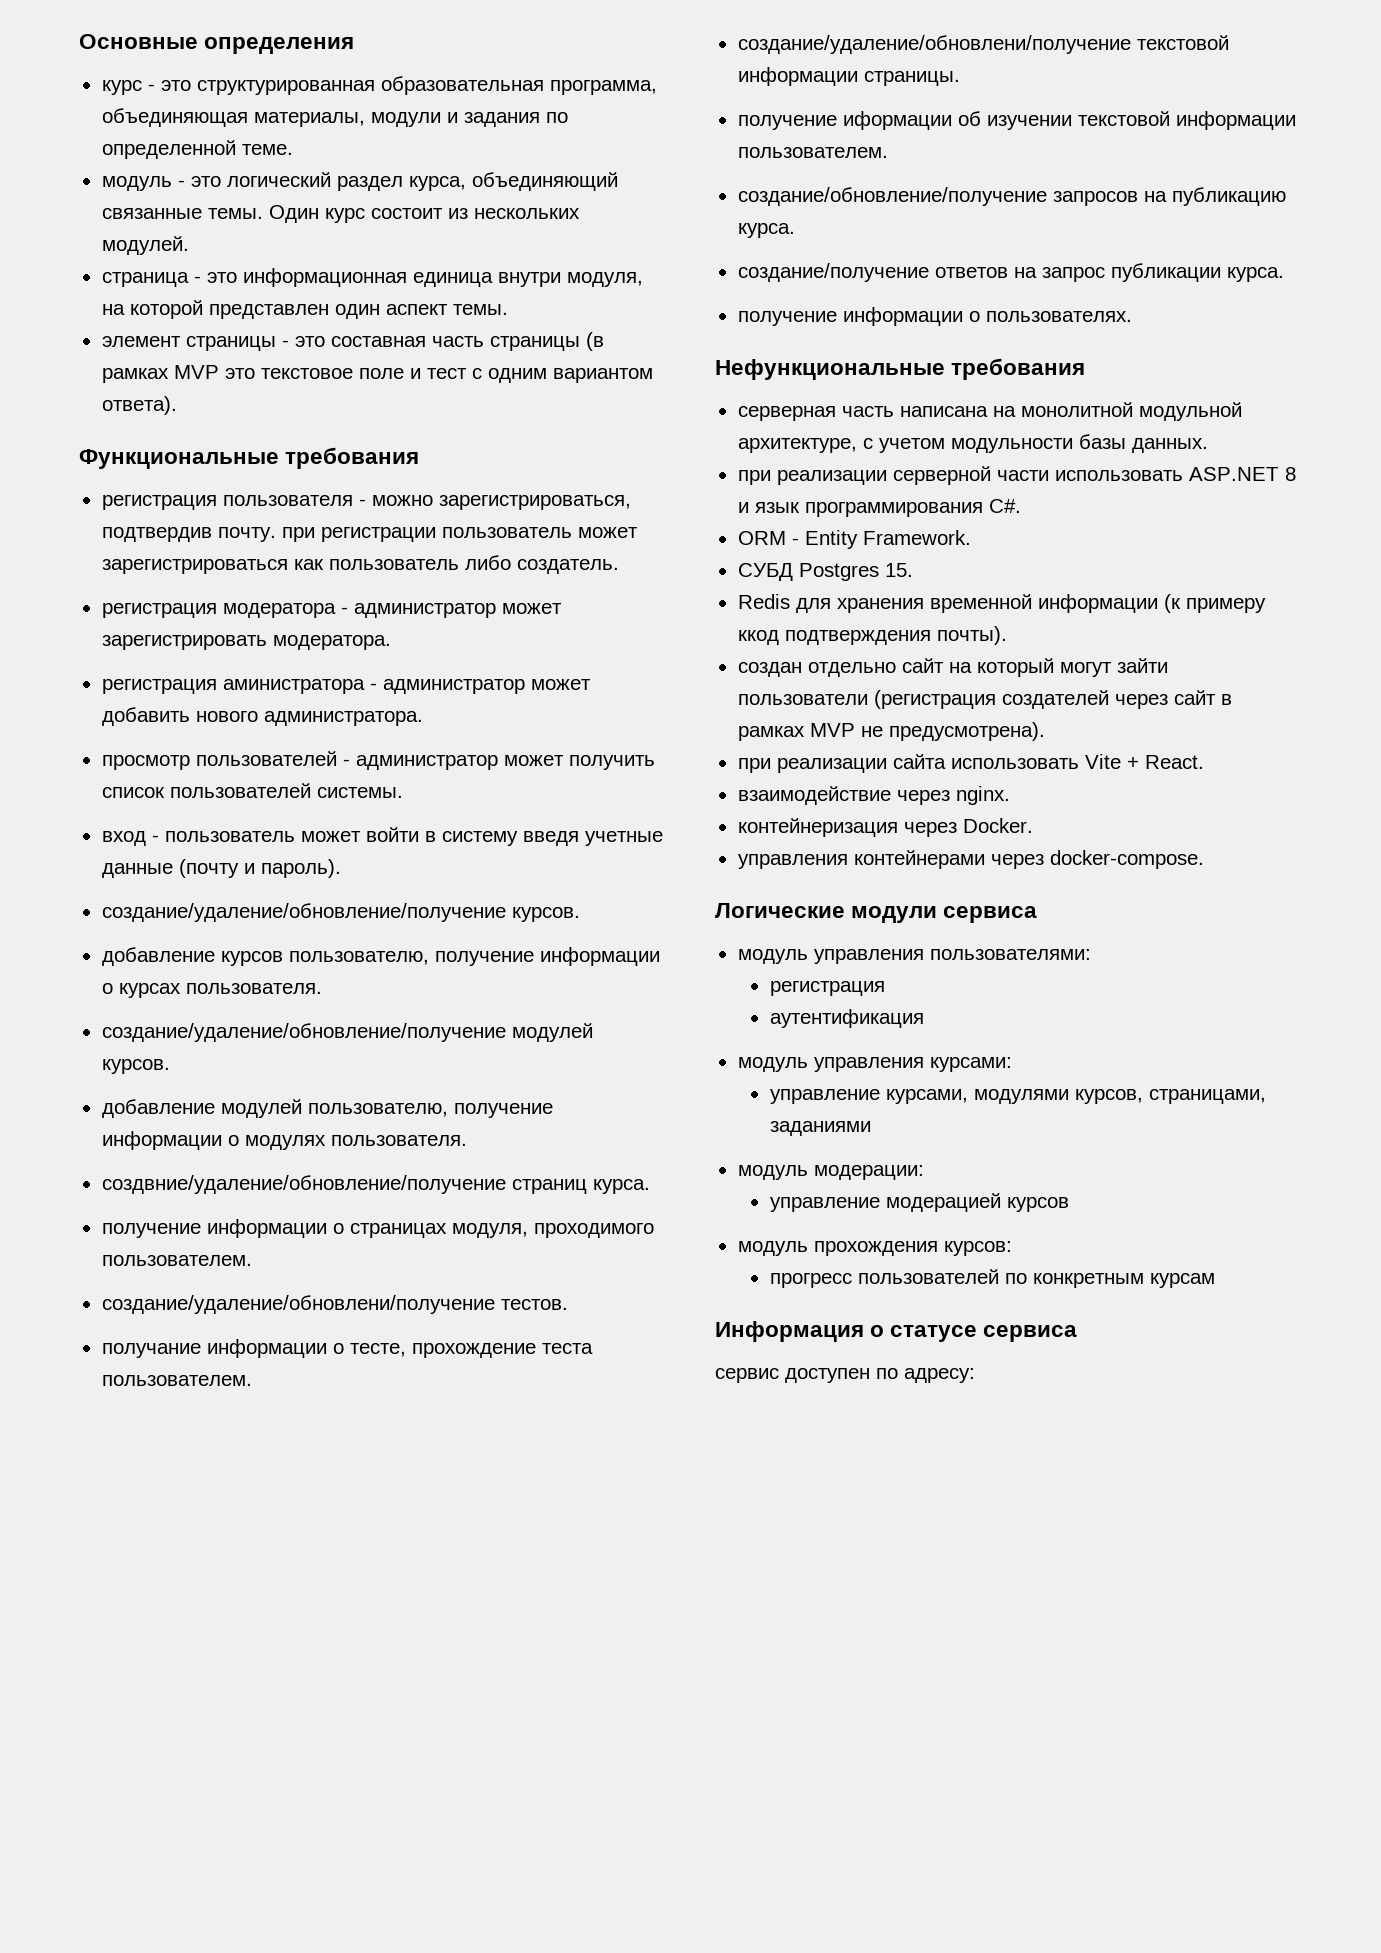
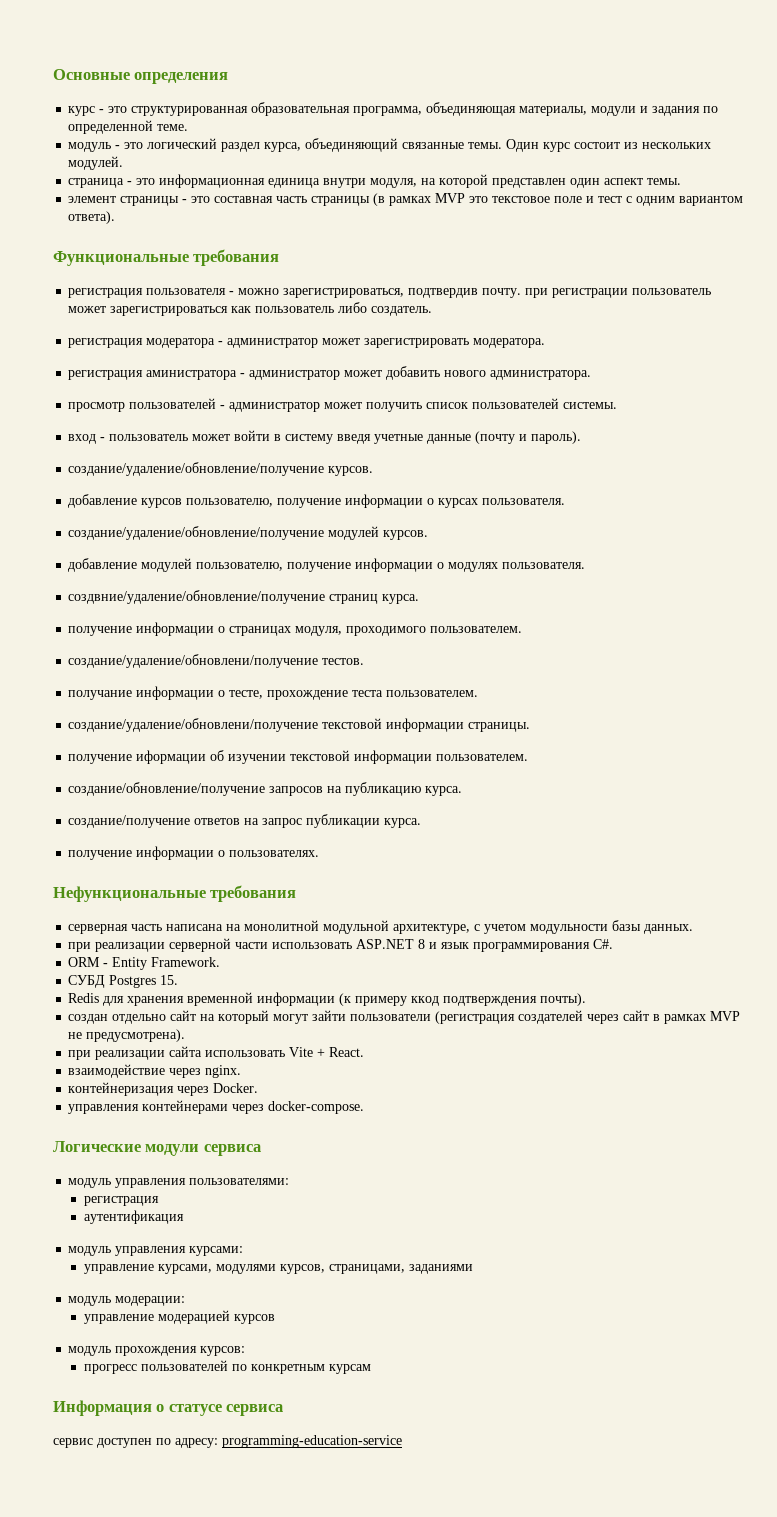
- сервис доступен по адресу:
+ сервис доступен по адресу: programming-education-service

